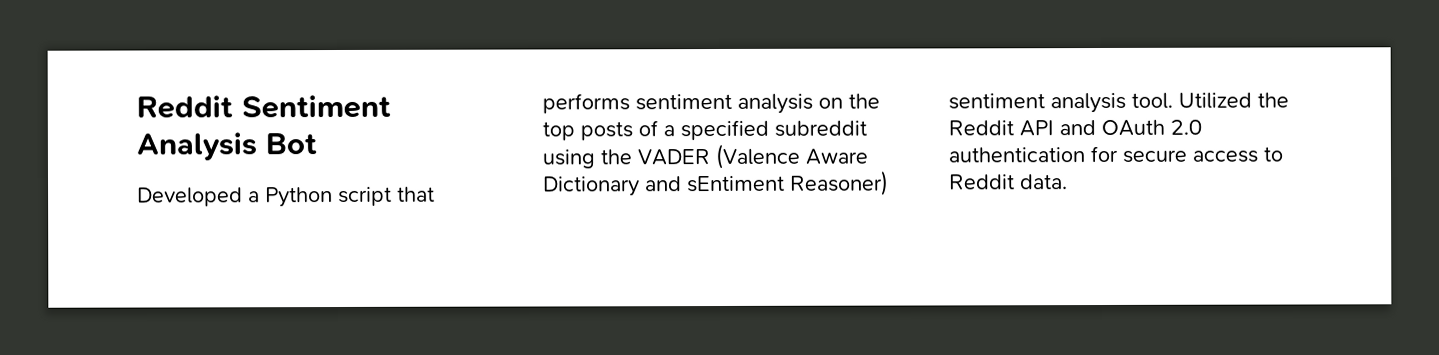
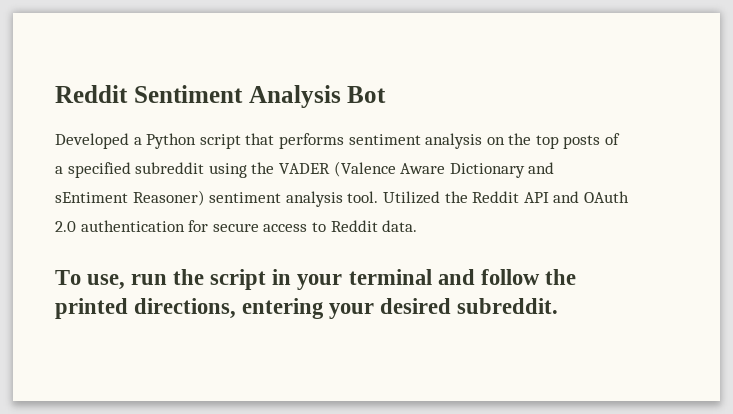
+ To use, run the script in your terminal and follow the printed directions, entering your desired subreddit.

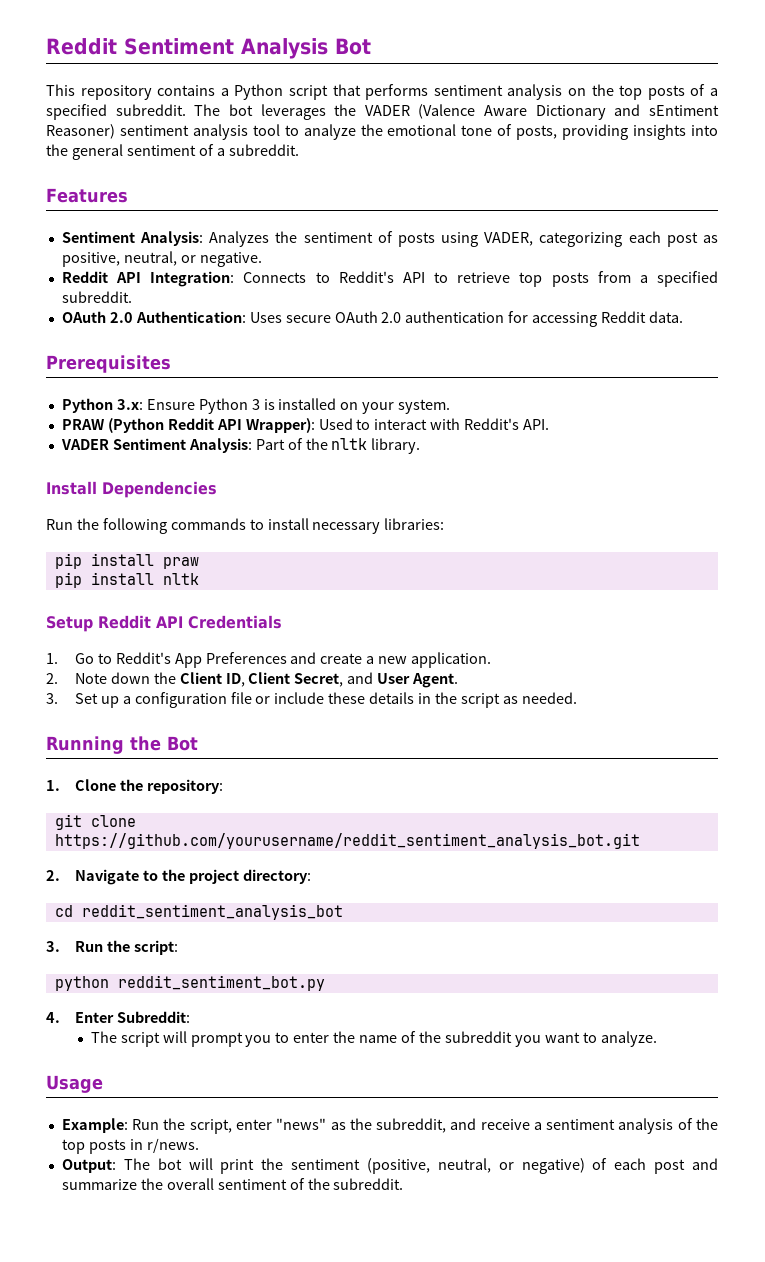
- Developed a Python script that performs sentiment analysis on the top posts of a specified subreddit using the VADER (Valence Aware Dictionary and sEntiment Reasoner) sentiment analysis tool. Utilized the Reddit API and OAuth 2.0 authentication for secure access to Reddit data.
+ This repository contains a Python script that performs sentiment analysis on the top posts of a specified subreddit. The bot leverages the VADER (Valence Aware Dictionary and sEntiment Reasoner) sentiment analysis tool to analyze the emotional tone of posts, providing insights into the general sentiment of a subreddit.
+ Features
+ Sentiment Analysis: Analyzes the sentiment of posts using VADER, categorizing each post as positive, neutral, or negative.
+ Reddit API Integration: Connects to Reddit's API to retrieve top posts from a specified subreddit.
+ OAuth 2.0 Authentication: Uses secure OAuth 2.0 authentication for accessing Reddit data.
- To use, run the script in your terminal and follow the printed directions, entering your desired subreddit.
+ Prerequisites
+ Python 3.x: Ensure Python 3 is installed on your system.
+ PRAW (Python Reddit API Wrapper): Used to interact with Reddit's API.
+ VADER Sentiment Analysis: Part of the nltk library.
+ Install Dependencies
+ Run the following commands to install necessary libraries:
+ pip install praw
+ pip install nltk
+ Setup Reddit API Credentials
+ 1. Go to Reddit's App Preferences and create a new application.
+ 2. Note down the Client ID, Client Secret, and User Agent.
+ 3. Set up a configuration file or include these details in the script as needed.
+ Running the Bot
+ 1. Clone the repository:
+ git clone https://github.com/yourusername/reddit_sentiment_analysis_bot.git
+ 2. Navigate to the project directory:
+ cd reddit_sentiment_analysis_bot
+ 3. Run the script:
+ python reddit_sentiment_bot.py
+ 4. Enter Subreddit:
+ The script will prompt you to enter the name of the subreddit you want to analyze.
+ Usage
+ Example: Run the script, enter "news" as the subreddit, and receive a sentiment analysis of the top posts in r/news.
+ Output: The bot will print the sentiment (positive, neutral, or negative) of each post and summarize the overall sentiment of the subreddit.

